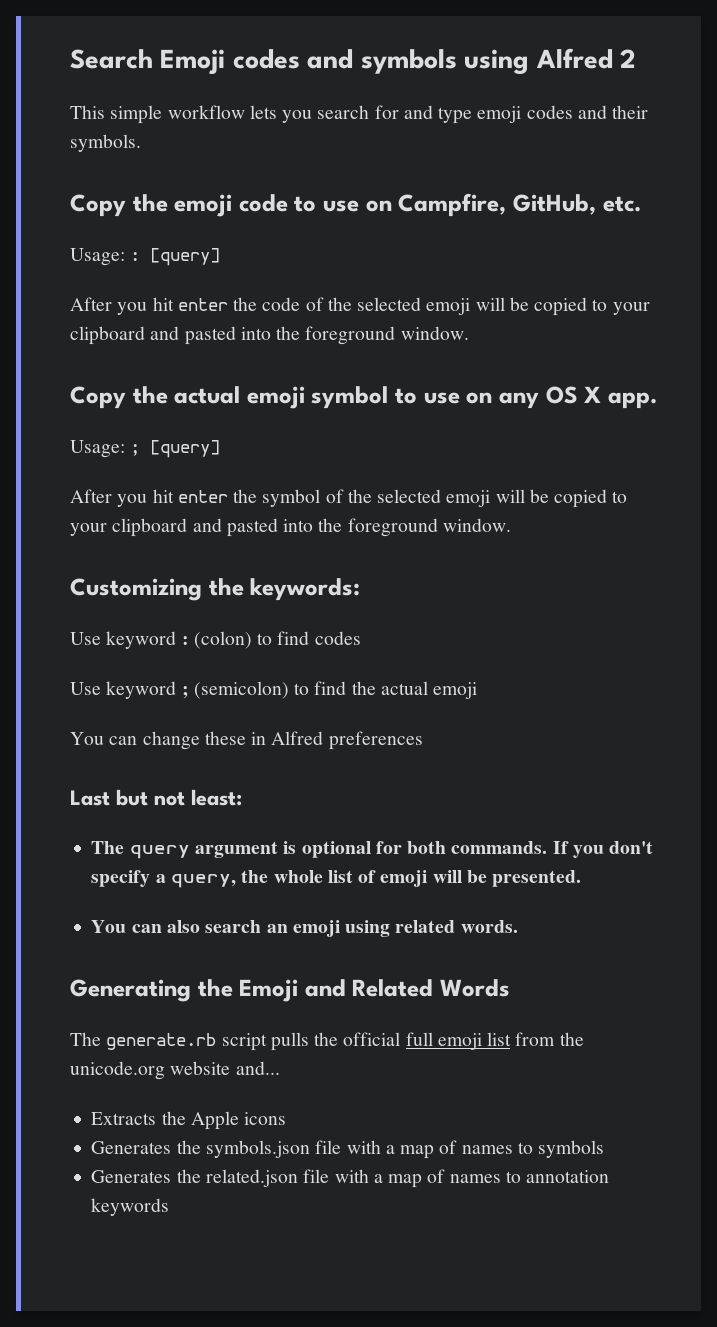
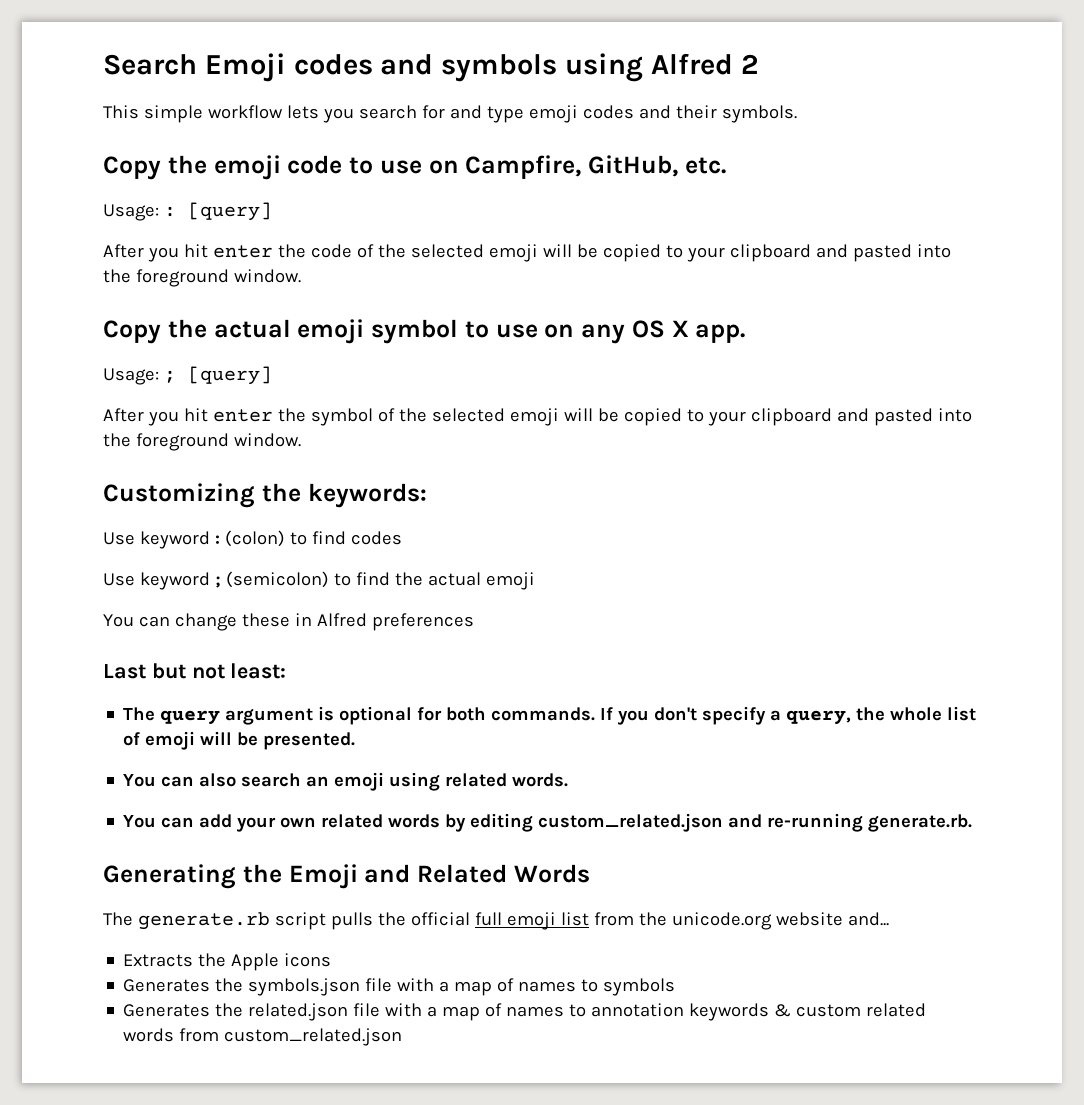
+ You can add your own related words by editing custom_related.json and re-running generate.rb.
- Generates the related.json file with a map of names to annotation keywords
+ Generates the related.json file with a map of names to annotation keywords & custom related words from custom_related.json

